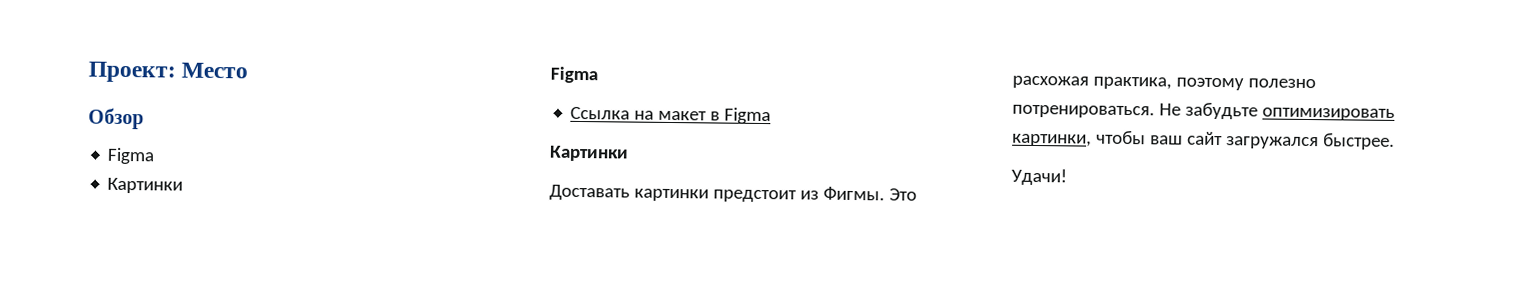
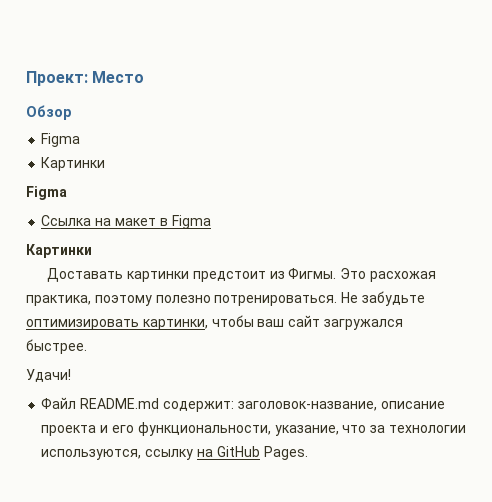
+ Файл README.md содержит: заголовок-название, описание проекта и его функциональности, указание, что за технологии используются, ссылку на GitHub Pages.

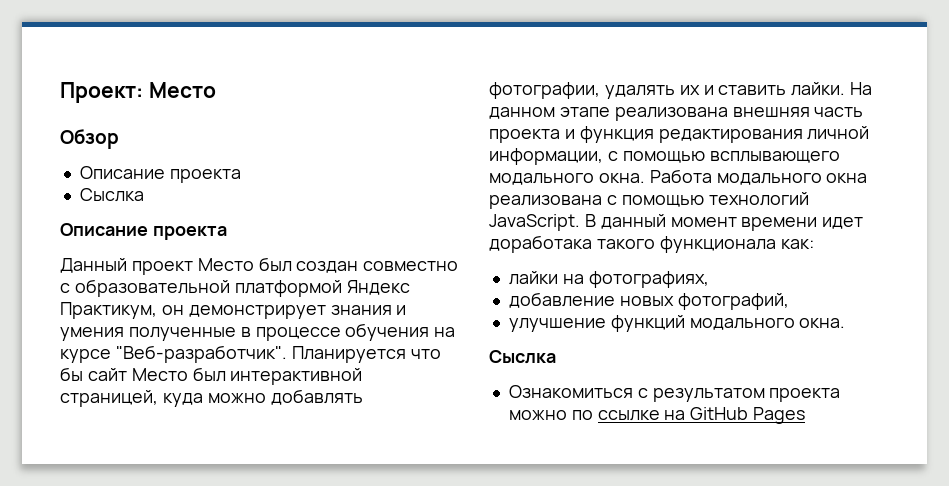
  Обзор
- Figma
- Картинки
- Figma
- Ссылка на макет в Figma
- Картинки
- Доставать картинки предстоит из Фигмы. Это расхожая практика, поэтому полезно потренироваться. Не забудьте оптимизировать картинки, чтобы ваш сайт загружался быстрее.
- Удачи!
- Файл README.md содержит: заголовок-название, описание проекта и его функциональности, указание, что за технологии используются, ссылку на GitHub Pages.
+ Описание проекта
+ Сыслка
+ Описание проекта
+ Данный проект Место был создан совместно с образовательной платформой Яндекс Практикум, он демонстрирует знания и умения полученные в процессе обучения на курсе "Веб-разработчик". Планируется что бы сайт Место был интерактивной страницей, куда можно добавлять фотографии, удалять их и ставить лайки. На данном этапе реализована внешняя часть проекта и функция редактирования личной информации, с помощью всплывающего модального окна. Работа модального окна реализована с помощью технологий JavaScript. В данный момент времени идет доработака такого функционала как:
+ лайки на фотографиях,
+ добавление новых фотографий,
+ улучшение функций модального окна.
+ Сыслка
+ Ознакомиться с результатом проекта можно по ссылке на GitHub Pages

